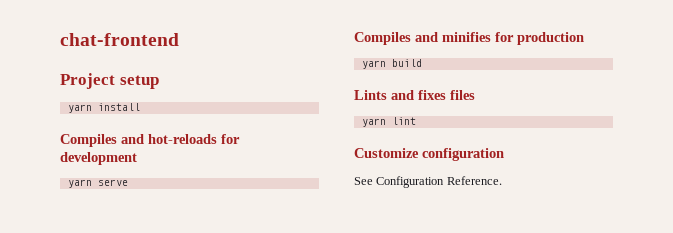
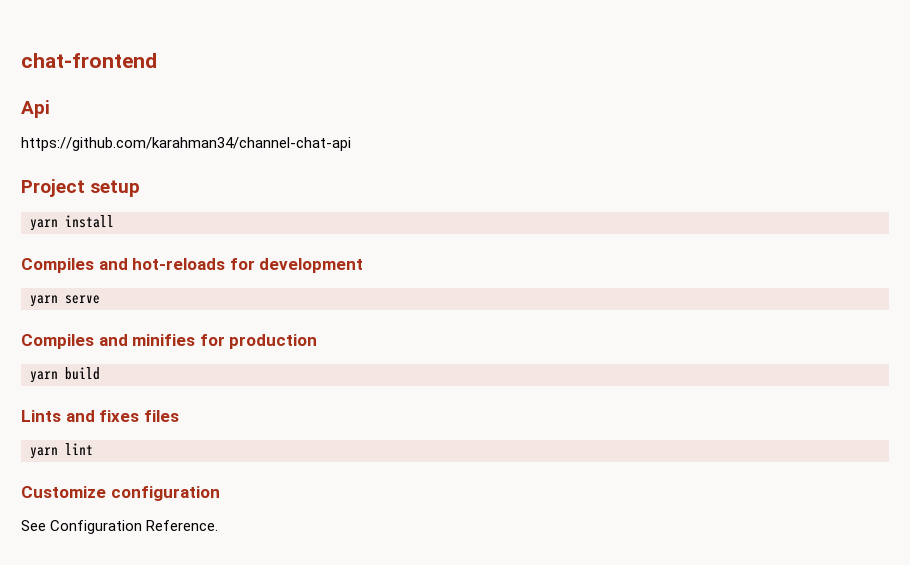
+ Api
+ https://github.com/karahman34/channel-chat-api

